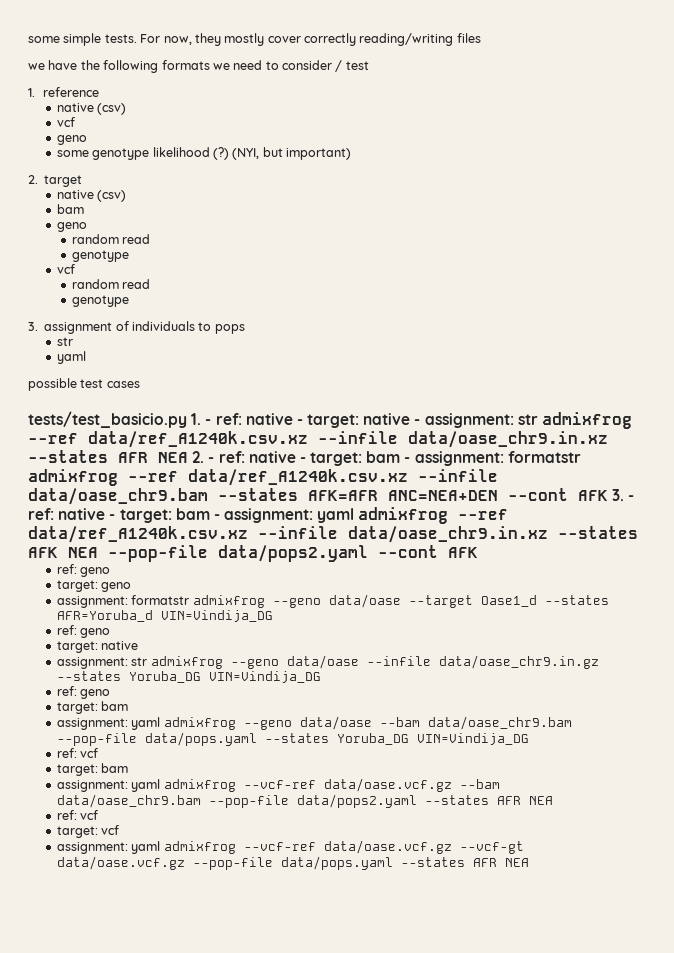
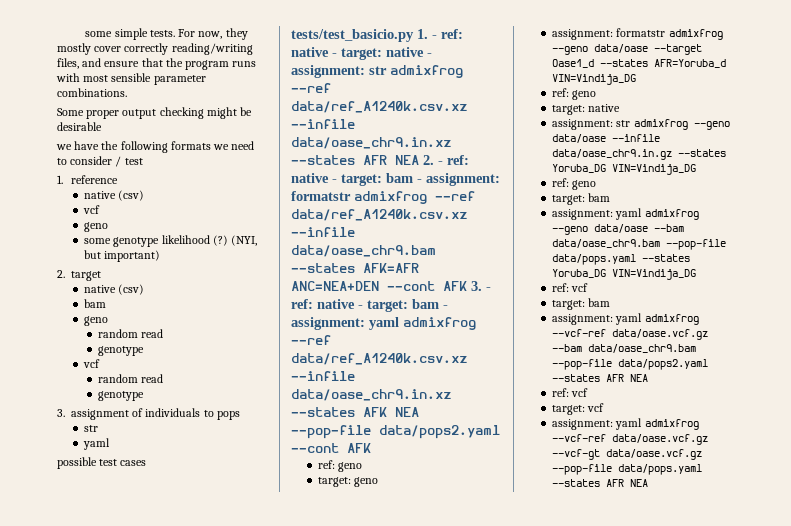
- For now, they mostly cover correctly reading/writing files
+ For now, they mostly cover correctly reading/writing files, and ensure that the program runs with most sensible parameter combinations.
+ Some proper output checking might be desirable

